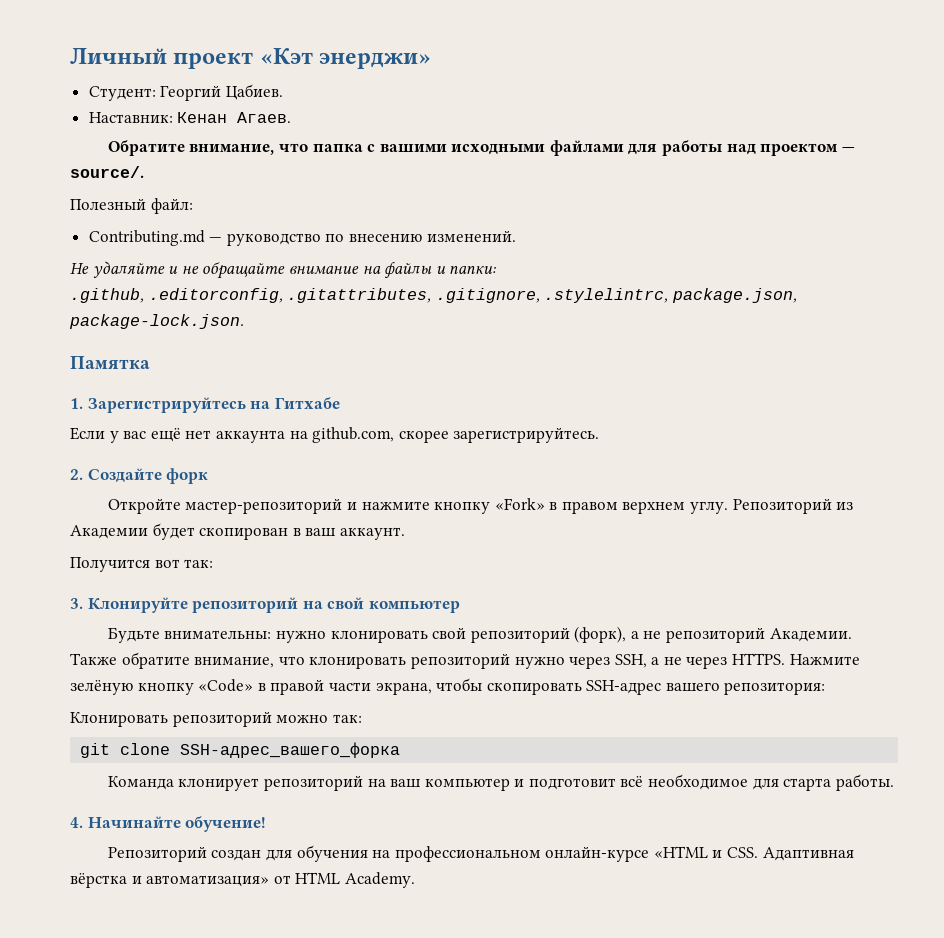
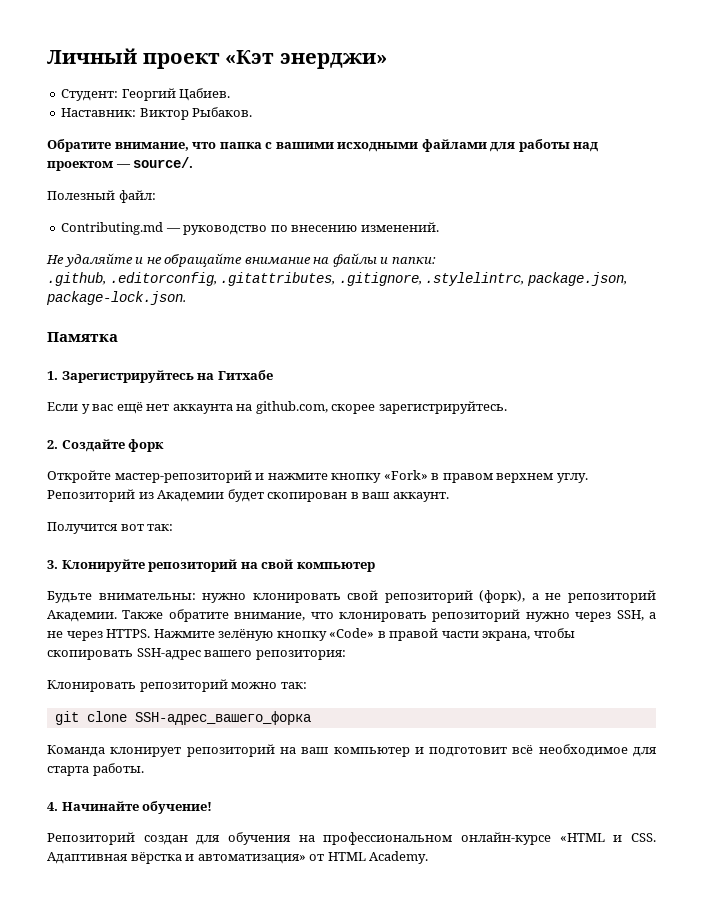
- Наставник: Кенан Агаев.
+ Наставник: Виктор Рыбаков.

